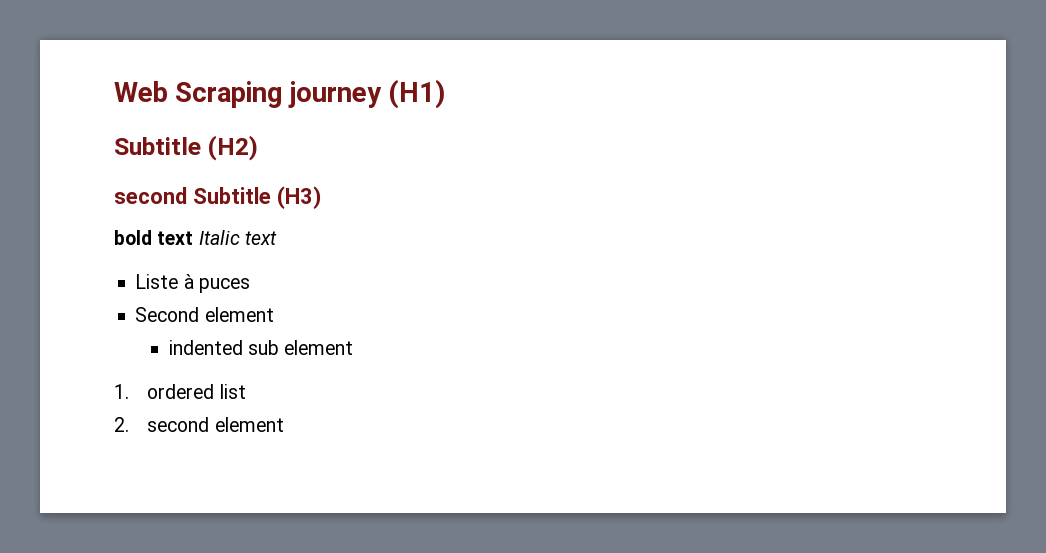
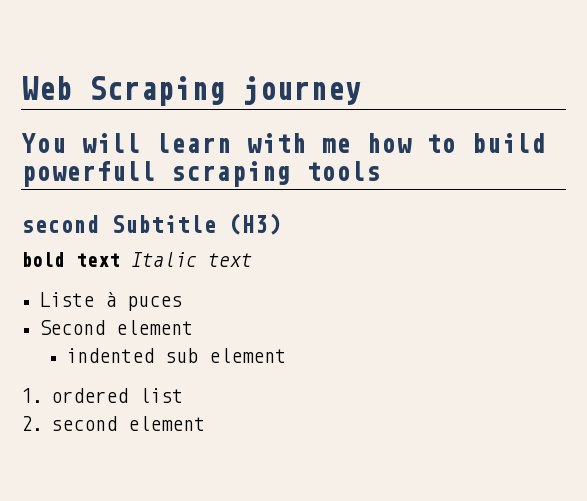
- Web Scraping journey (H1)
- Subtitle (H2)
+ Web Scraping journey
+ You will learn with me how to build powerfull scraping tools

